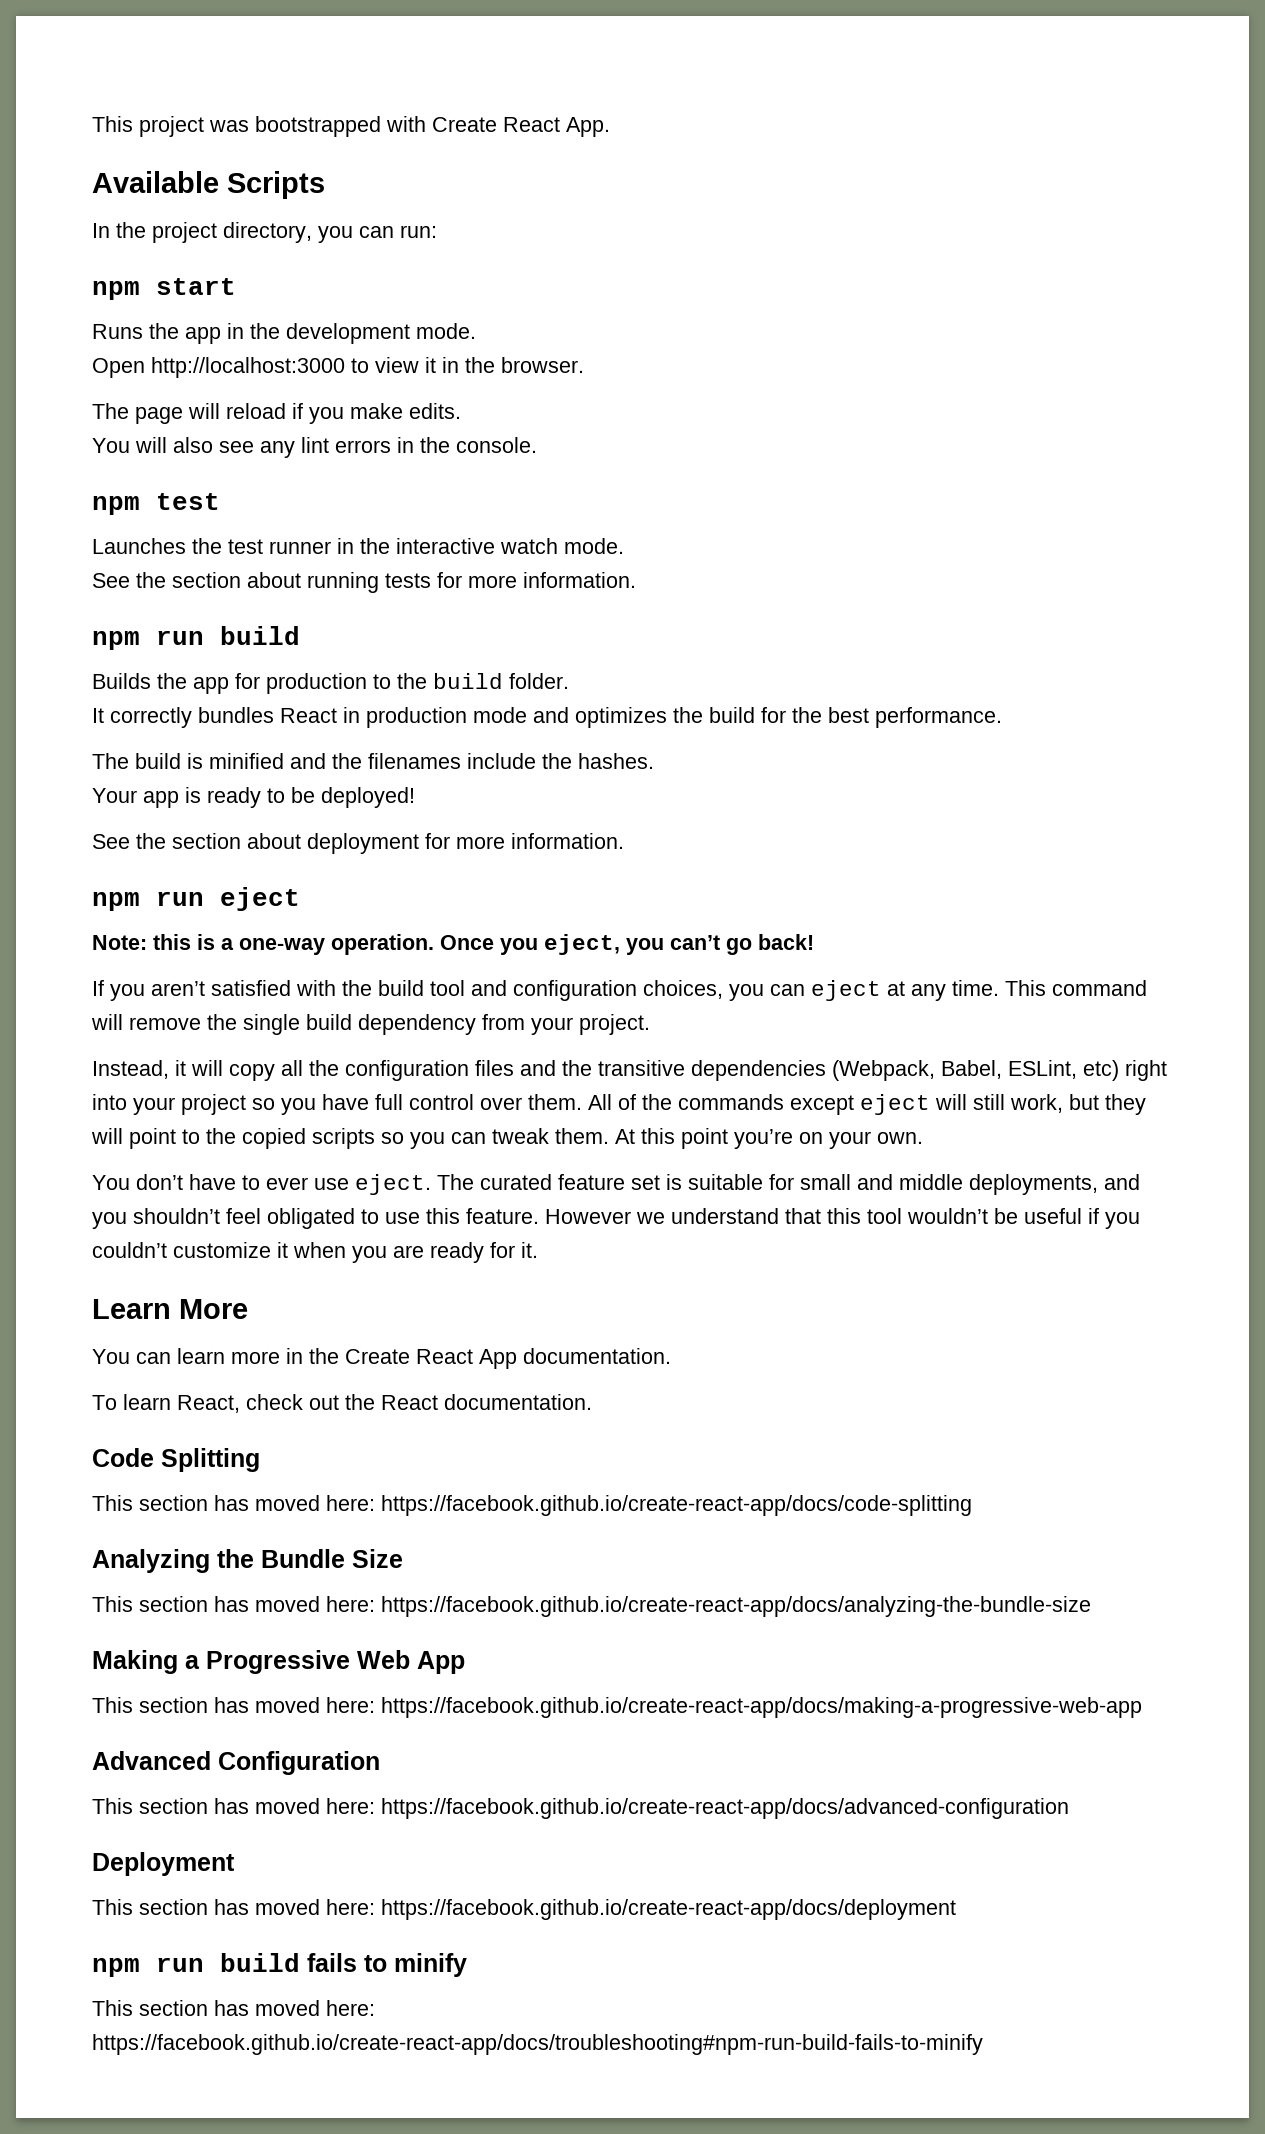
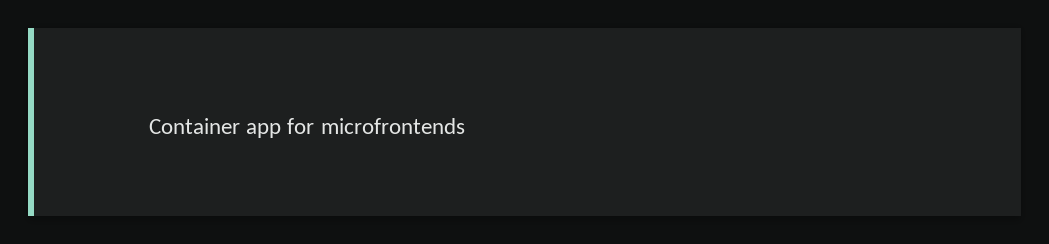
- This project was bootstrapped with Create React App.
- Available Scripts
- In the project directory, you can run:
- npm start
- Runs the app in the development mode.
- Open http://localhost:3000 to view it in the browser.
- The page will reload if you make edits.
- You will also see any lint errors in the console.
- npm test
- Launches the test runner in the interactive watch mode.
- See the section about running tests for more information.
- npm run build
- Builds the app for production to the build folder.
- It correctly bundles React in production mode and optimizes the build for the best performance.
- The build is minified and the filenames include the hashes.
- Your app is ready to be deployed!
- See the section about deployment for more information.
- npm run eject
- Note: this is a one-way operation. Once you eject, you can’t go back!
- If you aren’t satisfied with the build tool and configuration choices, you can eject at any time. This command will remove the single build dependency from your project.
- Instead, it will copy all the configuration files and the transitive dependencies (Webpack, Babel, ESLint, etc) right into your project so you have full control over them. All of the commands except eject will still work, but they will point to the copied scripts so you can tweak them. At this point you’re on your own.
- You don’t have to ever use eject. The curated feature set is suitable for small and middle deployments, and you shouldn’t feel obligated to use this feature. However we understand that this tool wouldn’t be useful if you couldn’t customize it when you are ready for it.
- Learn More
- You can learn more in the Create React App documentation.
- To learn React, check out the React documentation.
- Code Splitting
- This section has moved here: https://facebook.github.io/create-react-app/docs/code-splitting
- Analyzing the Bundle Size
- This section has moved here: https://facebook.github.io/create-react-app/docs/analyzing-the-bundle-size
- Making a Progressive Web App
- This section has moved here: https://facebook.github.io/create-react-app/docs/making-a-progressive-web-app
- Advanced Configuration
- This section has moved here: https://facebook.github.io/create-react-app/docs/advanced-configuration
- Deployment
- This section has moved here: https://facebook.github.io/create-react-app/docs/deployment
- npm run build fails to minify
- This section has moved here: https://facebook.github.io/create-react-app/docs/troubleshooting#npm-run-build-fails-to-minify
+ Container app for microfrontends

